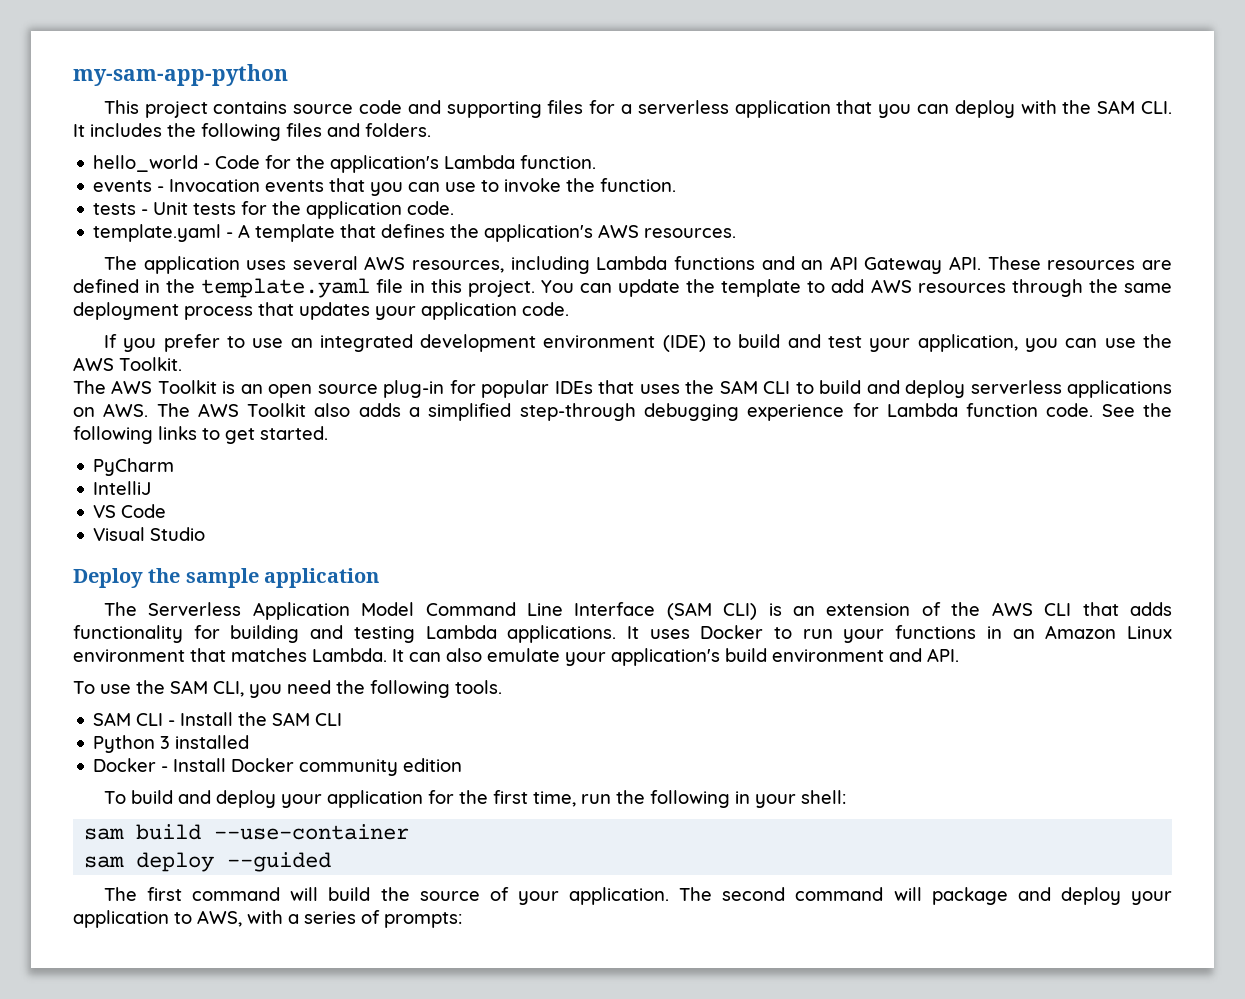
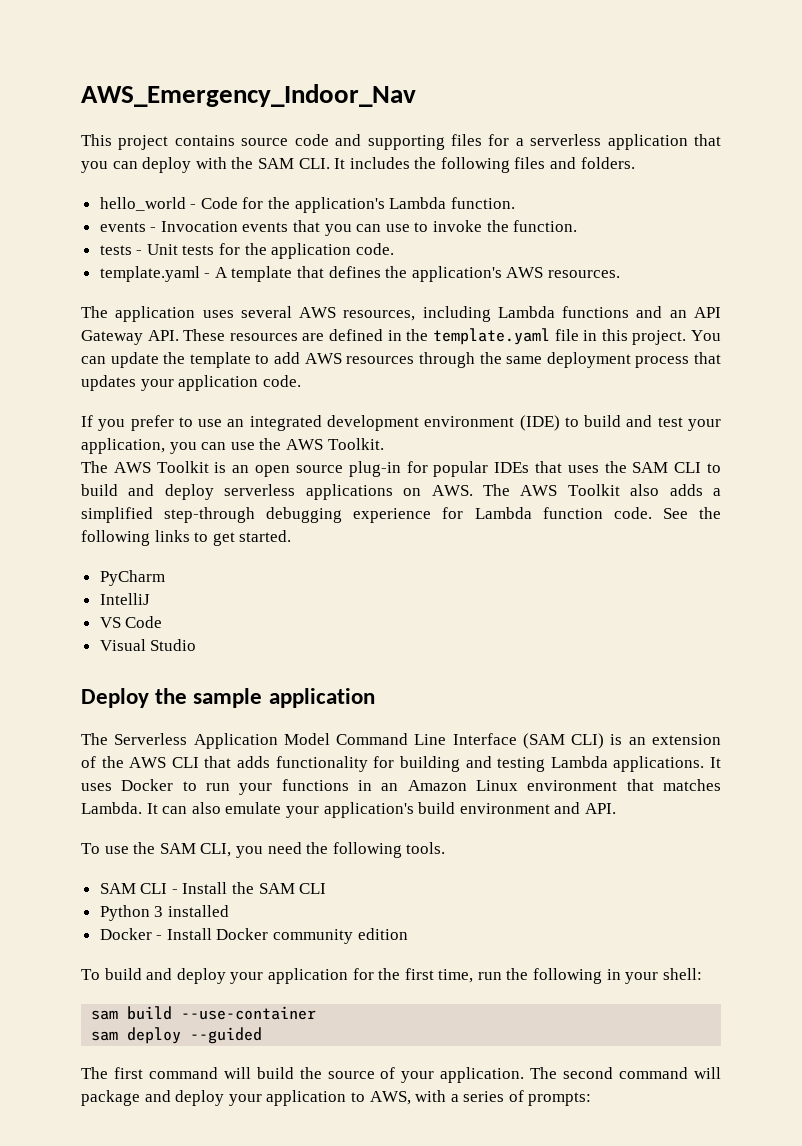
- my-sam-app-python
+ AWS_Emergency_Indoor_Nav

